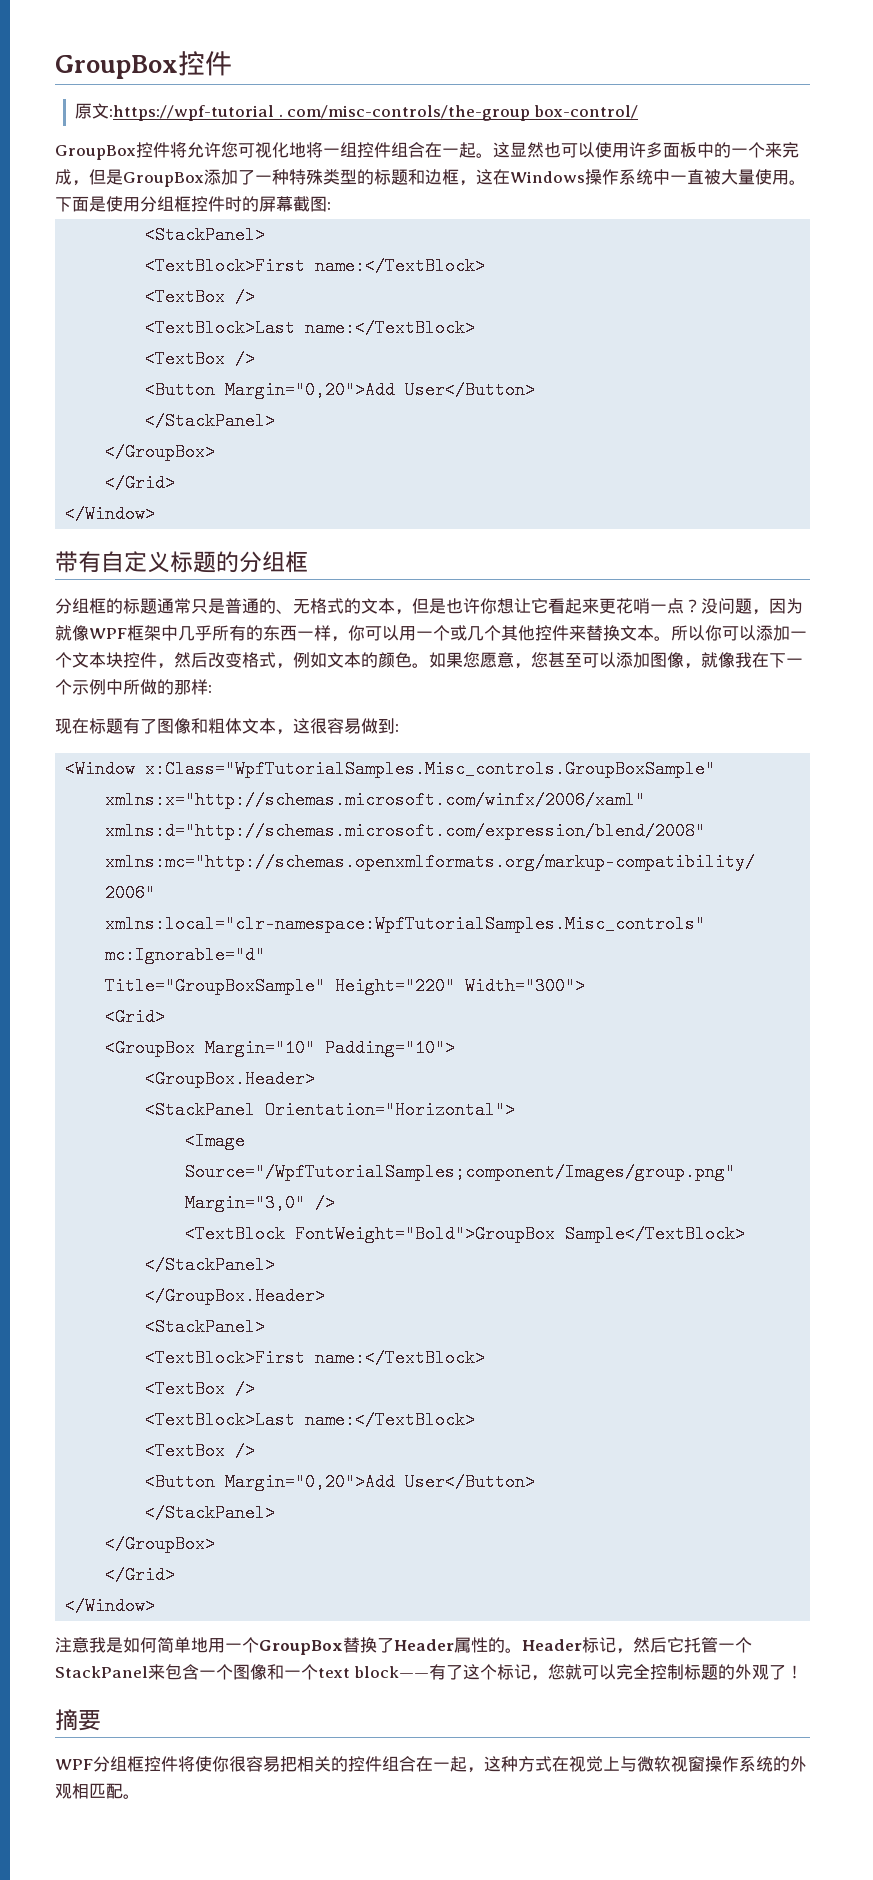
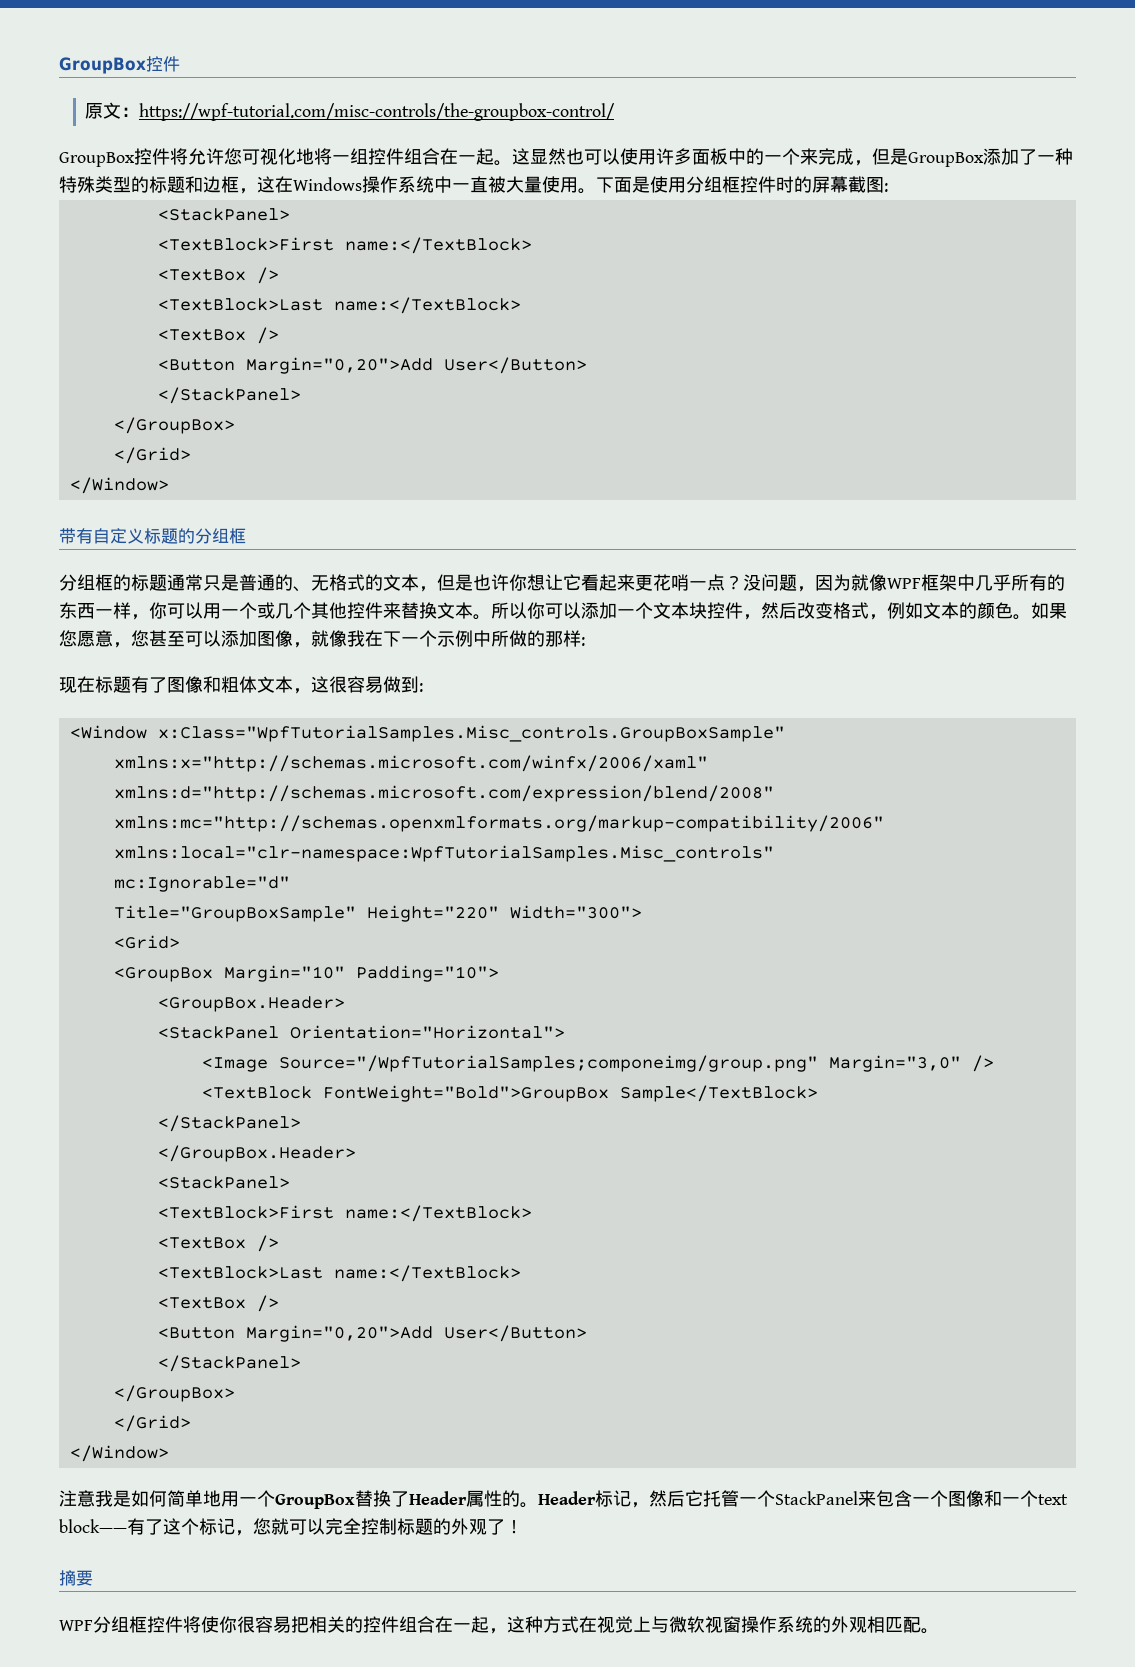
- 原文:https://wpf-tutorial . com/misc-controls/the-group box-control/
+ 原文：https://wpf-tutorial.com/misc-controls/the-groupbox-control/
- <Image Source="/WpfTutorialSamples;component/Images/group.png" Margin="3,0" />
+ <Image Source="/WpfTutorialSamples;componeimg/group.png" Margin="3,0" />

